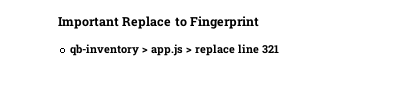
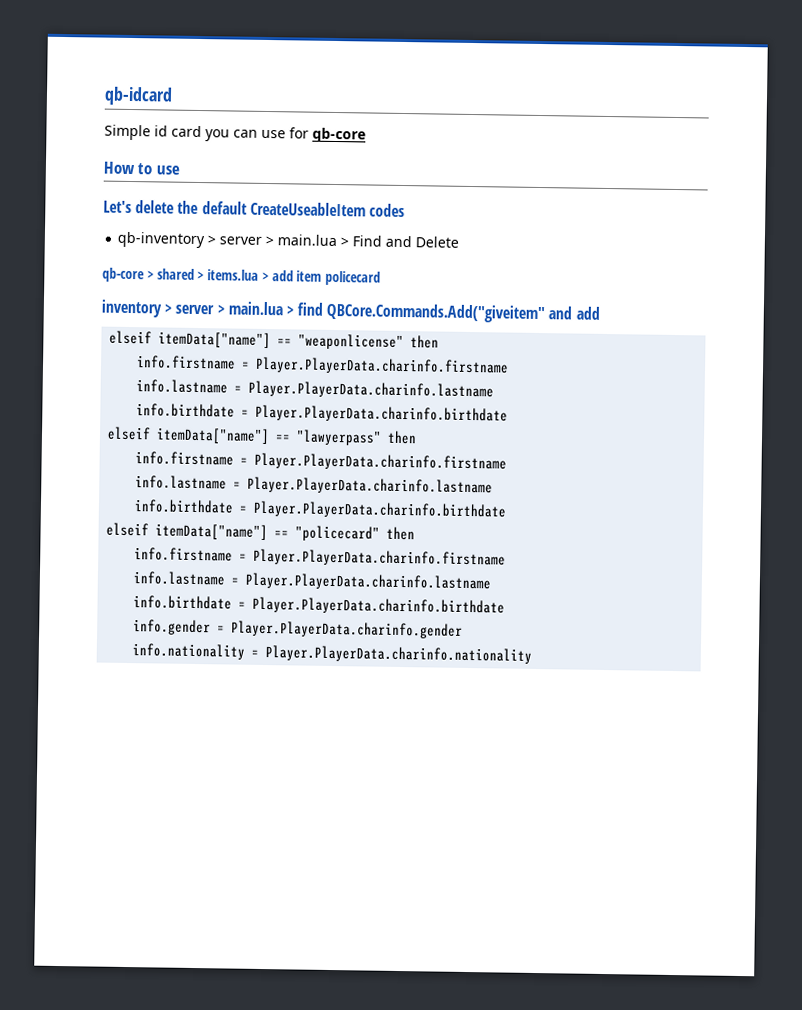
- Important Replace to Fingerprint
- qb-inventory > app.js > replace line 321
+ qb-idcard
+ Simple id card you can use for qb-core
+ How to use
+ Let's delete the default CreateUseableItem codes
+ qb-inventory > server > main.lua > Find and Delete
+ qb-core > shared > items.lua > add item policecard
+ inventory > server > main.lua > find QBCore.Commands.Add("giveitem" and add
+ elseif itemData["name"] == "weaponlicense" then
+ info.firstname = Player.PlayerData.charinfo.firstname
+ info.lastname = Player.PlayerData.charinfo.lastname
+ info.birthdate = Player.PlayerData.charinfo.birthdate
+ elseif itemData["name"] == "lawyerpass" then
+ info.firstname = Player.PlayerData.charinfo.firstname
+ info.lastname = Player.PlayerData.charinfo.lastname
+ info.birthdate = Player.PlayerData.charinfo.birthdate
+ elseif itemData["name"] == "policecard" then
+ info.firstname = Player.PlayerData.charinfo.firstname
+ info.lastname = Player.PlayerData.charinfo.lastname
+ info.birthdate = Player.PlayerData.charinfo.birthdate
+ info.gender = Player.PlayerData.charinfo.gender
+ info.nationality = Player.PlayerData.charinfo.nationality

